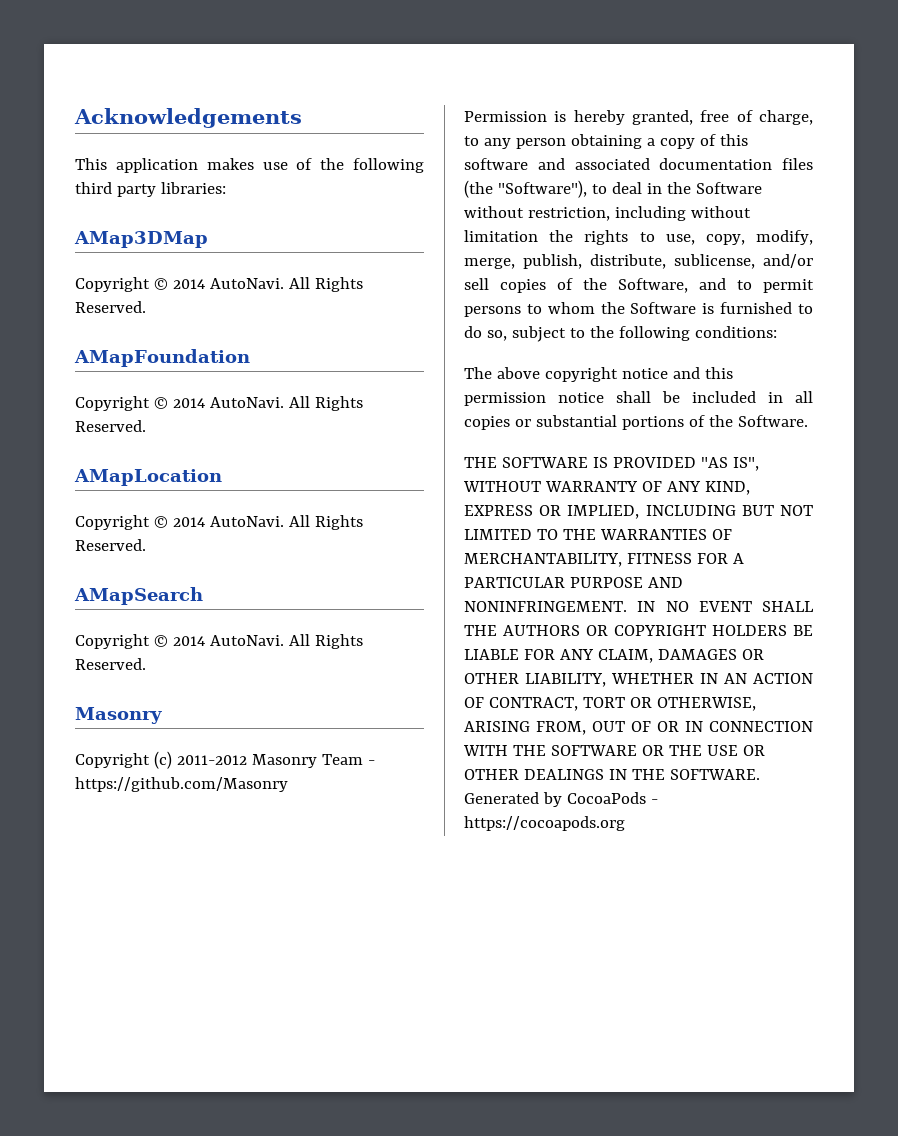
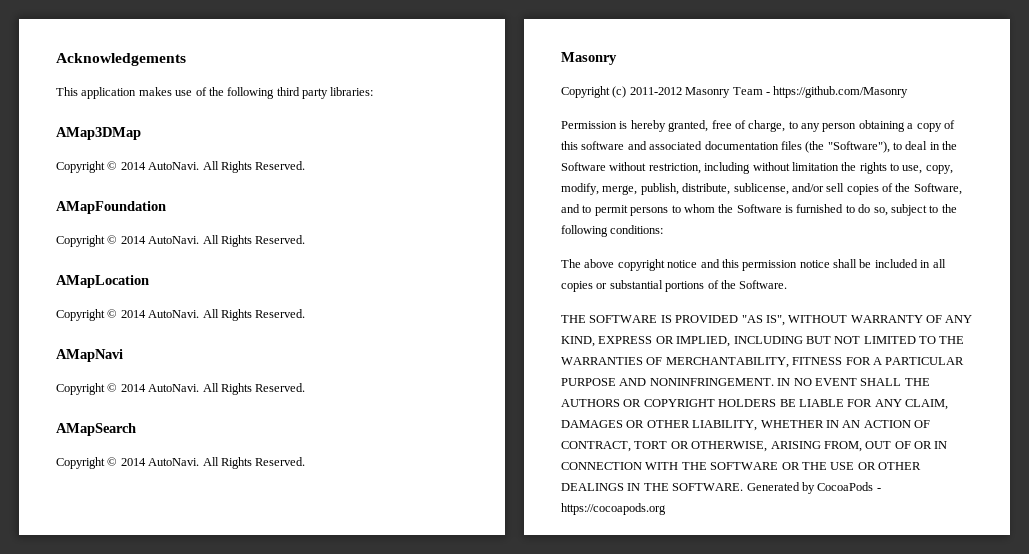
+ AMapNavi
+ Copyright © 2014 AutoNavi. All Rights Reserved.

